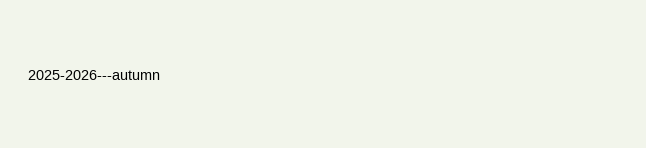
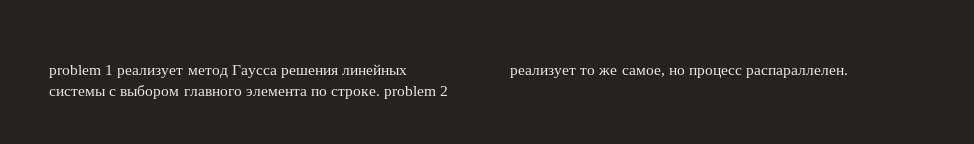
- 2025-2026---autumn
+ problem 1 реализует метод Гаусса решения линейных системы с выбором главного элемента по строке. problem 2 реализует то же самое, но процесс распараллелен.

